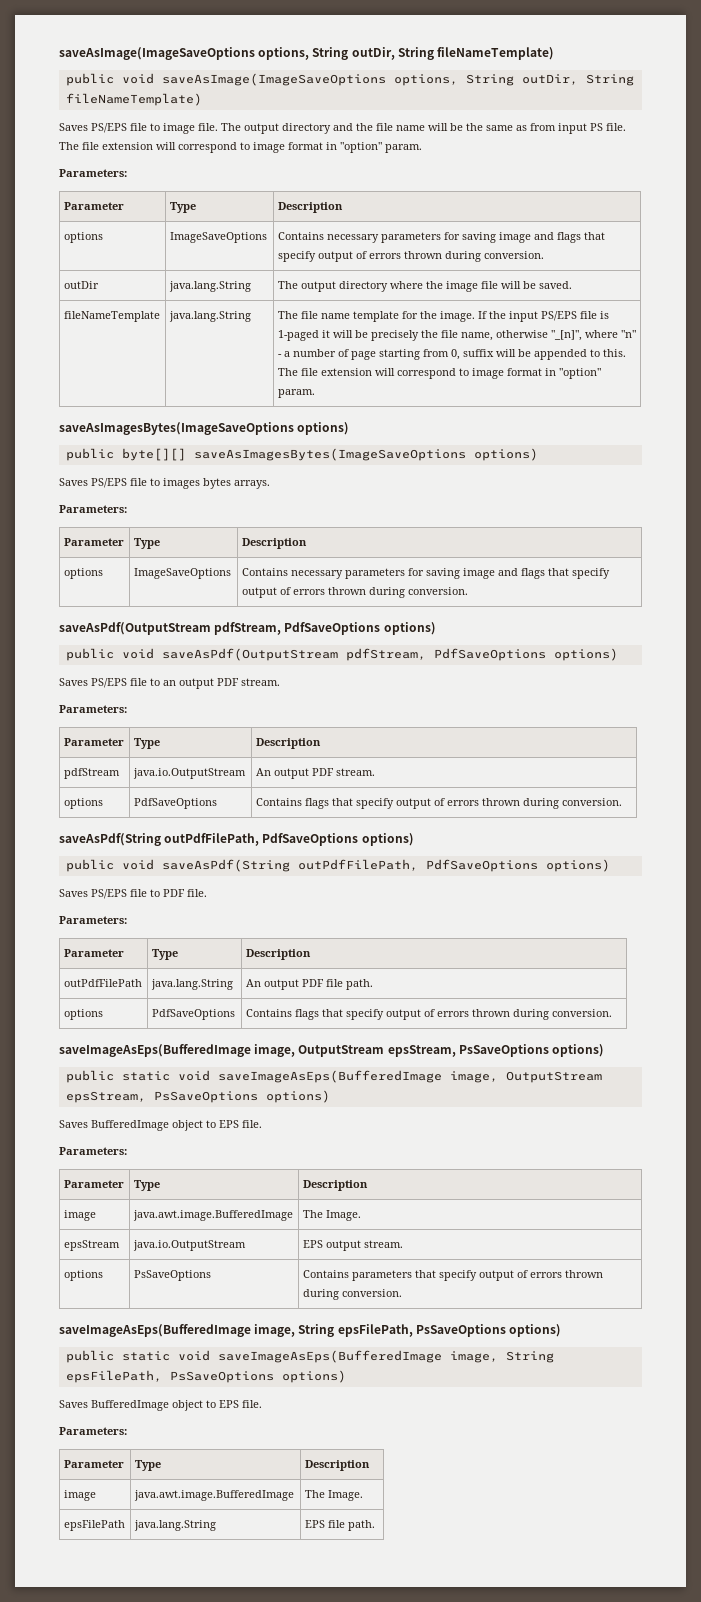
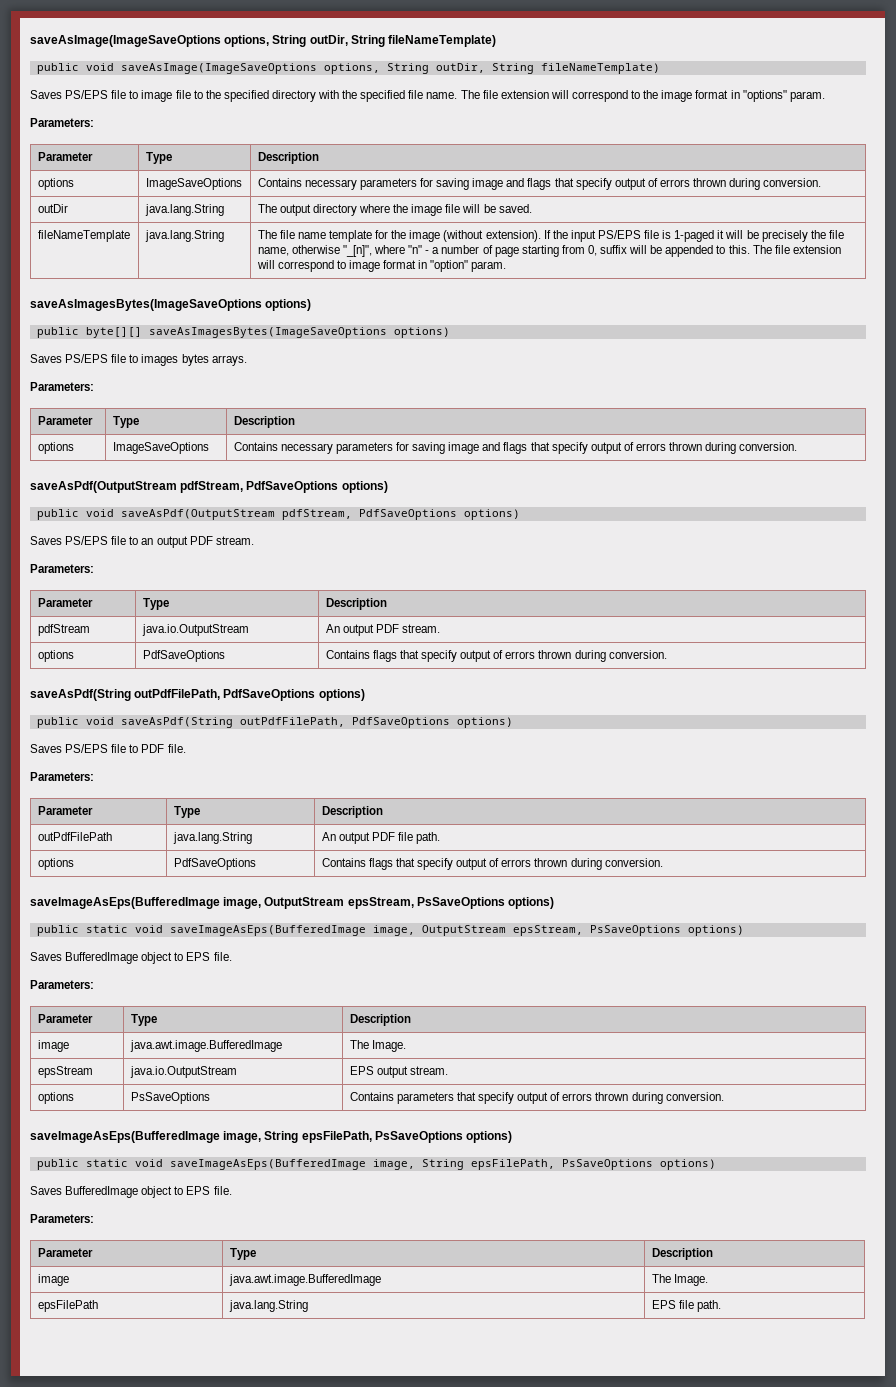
- Saves PS/EPS file to image file. The output directory and the file name will be the same as from input PS file. The file extension will correspond to image format in "option" param.
+ Saves PS/EPS file to image file to the specified directory with the specified file name. The file extension will correspond to the image format in "options" param.
- The file name template for the image.
+ The file name template for the image (without extension).

